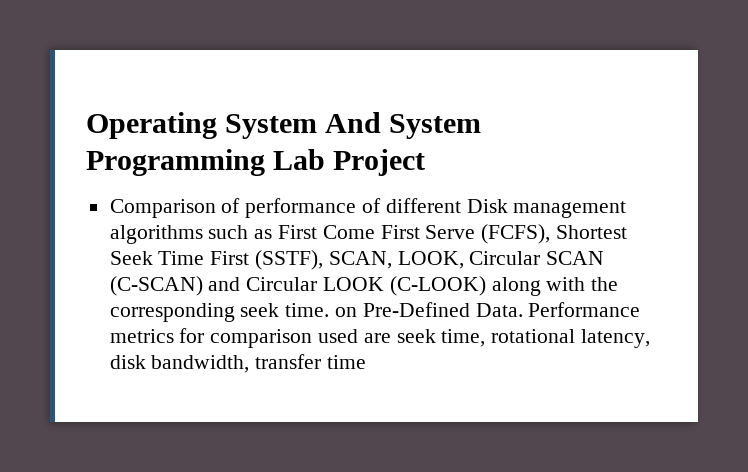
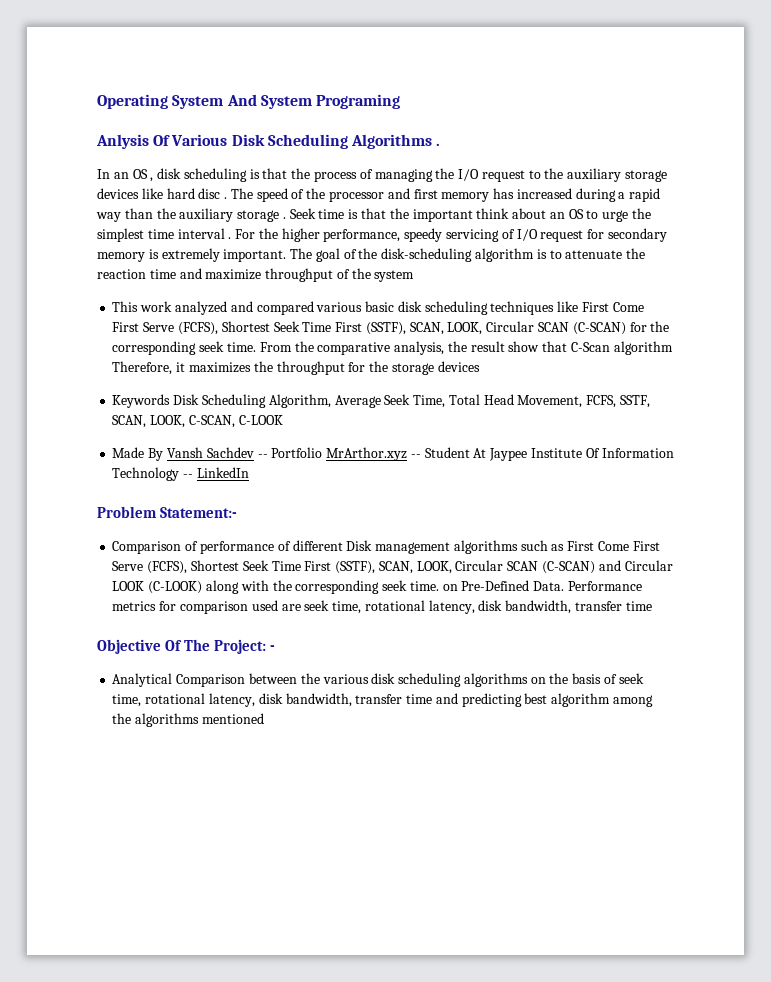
- Operating System And System Programming Lab Project
+ Operating System And System Programing
+ Anlysis Of Various Disk Scheduling Algorithms .
+ In an OS , disk scheduling is that the process of managing the I/O request to the auxiliary storage devices like hard disc . The speed of the processor and first memory has increased during a rapid way than the auxiliary storage . Seek time is that the important think about an OS to urge the simplest time interval . For the higher performance, speedy servicing of I/O request for secondary memory is extremely important. The goal of the disk-scheduling algorithm is to attenuate the reaction time and maximize throughput of the system
+ This work analyzed and compared various basic disk scheduling techniques like First Come First Serve (FCFS), Shortest Seek Time First (SSTF), SCAN, LOOK, Circular SCAN (C-SCAN) for the corresponding seek time. From the comparative analysis, the result show that C-Scan algorithm Therefore, it maximizes the throughput for the storage devices
+ Keywords Disk Scheduling Algorithm, Average Seek Time, Total Head Movement, FCFS, SSTF, SCAN, LOOK, C-SCAN, C-LOOK
+ Made By Vansh Sachdev -- Portfolio MrArthor.xyz -- Student At Jaypee Institute Of Information Technology -- LinkedIn
+ Problem Statement:-
+ Objective Of The Project: -
+ Analytical Comparison between the various disk scheduling algorithms on the basis of seek time, rotational latency, disk bandwidth, transfer time and predicting best algorithm among the algorithms mentioned

